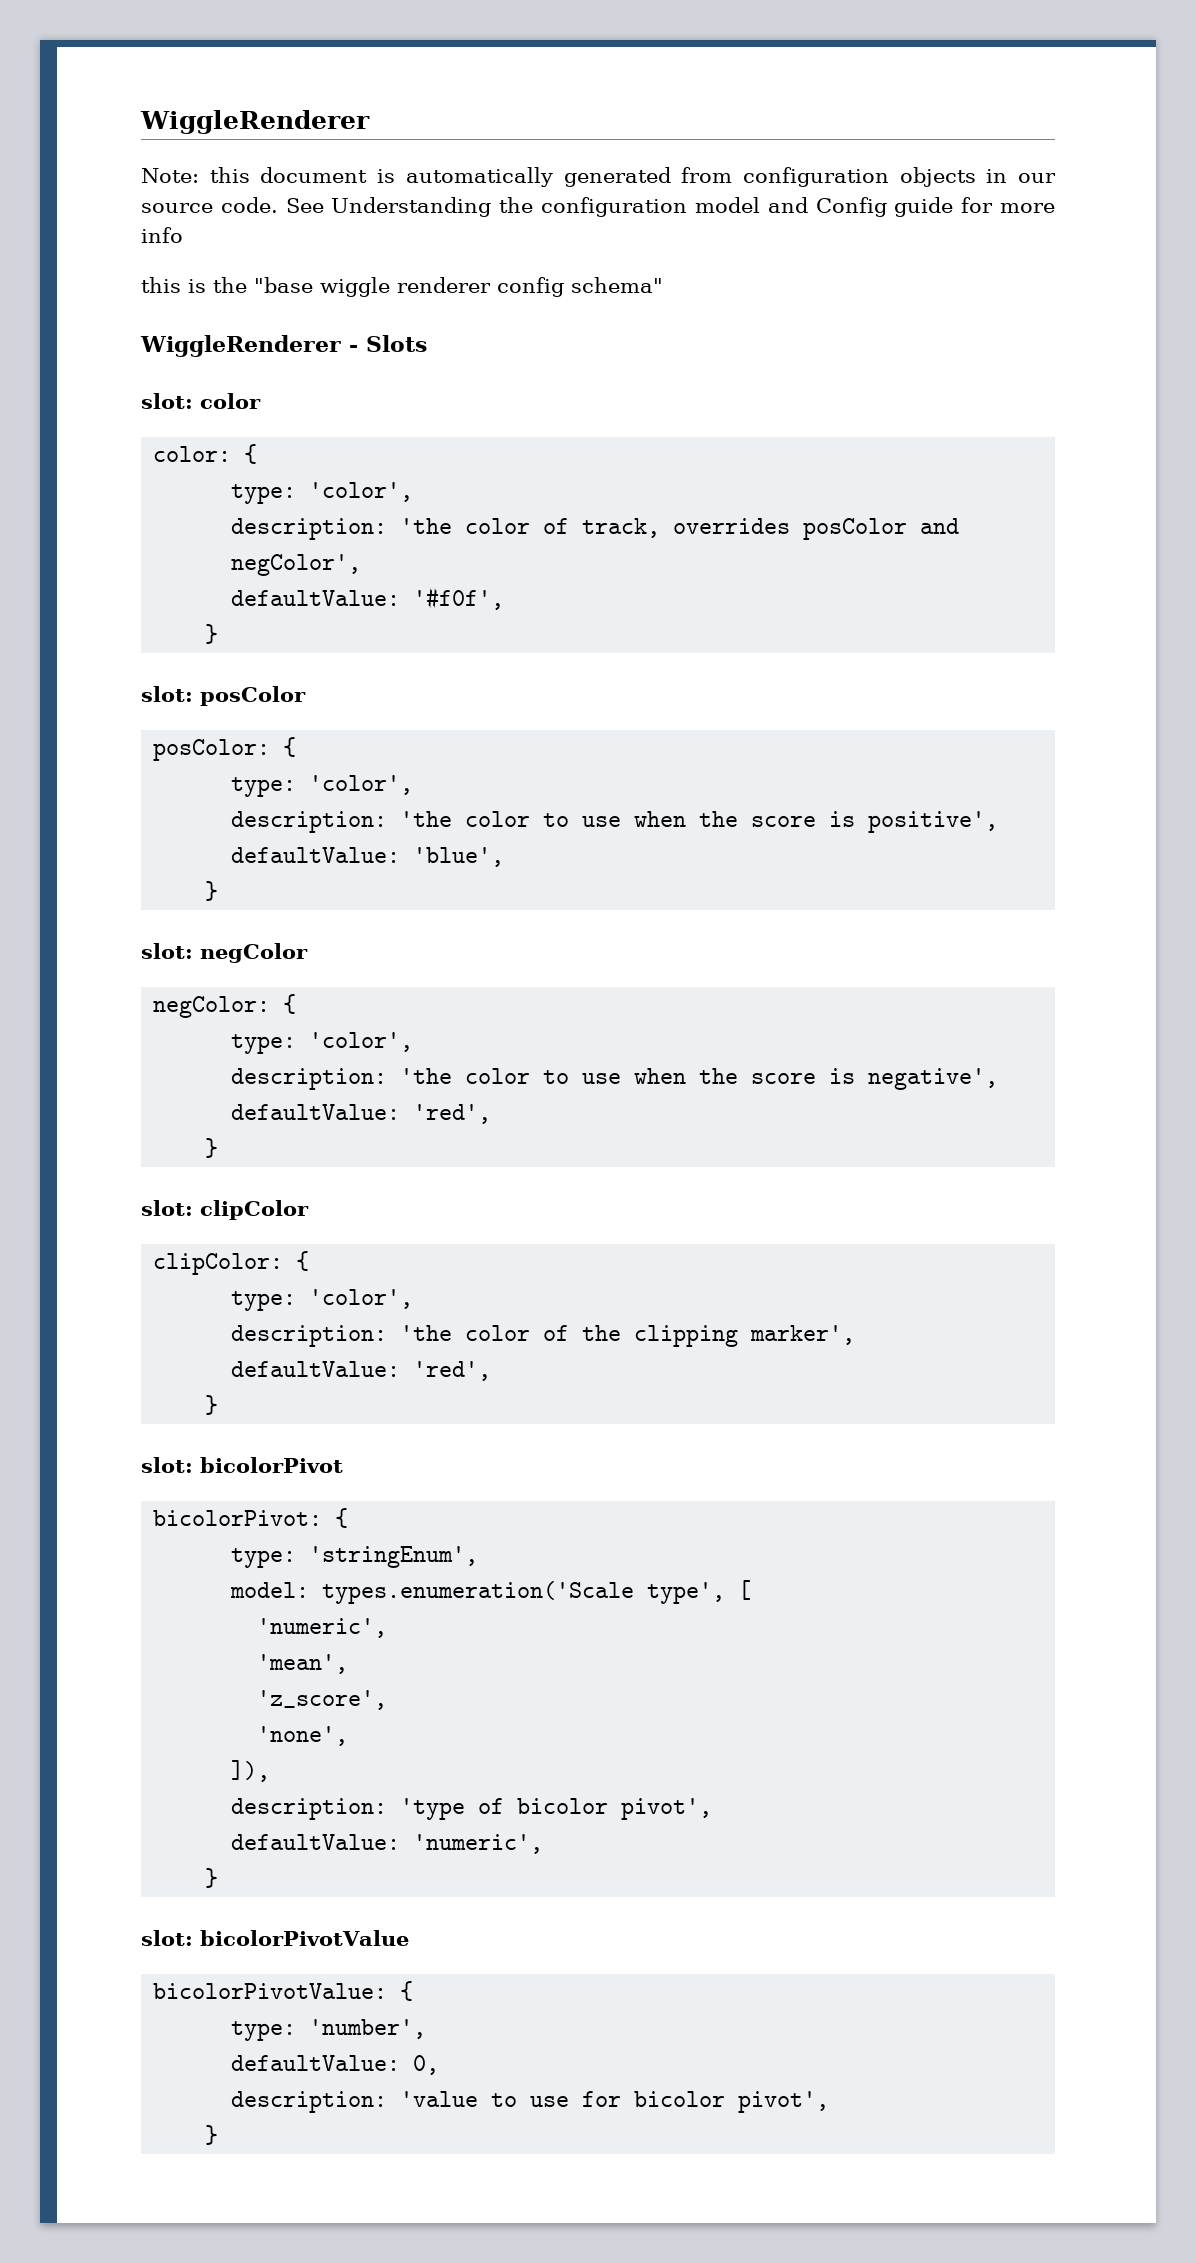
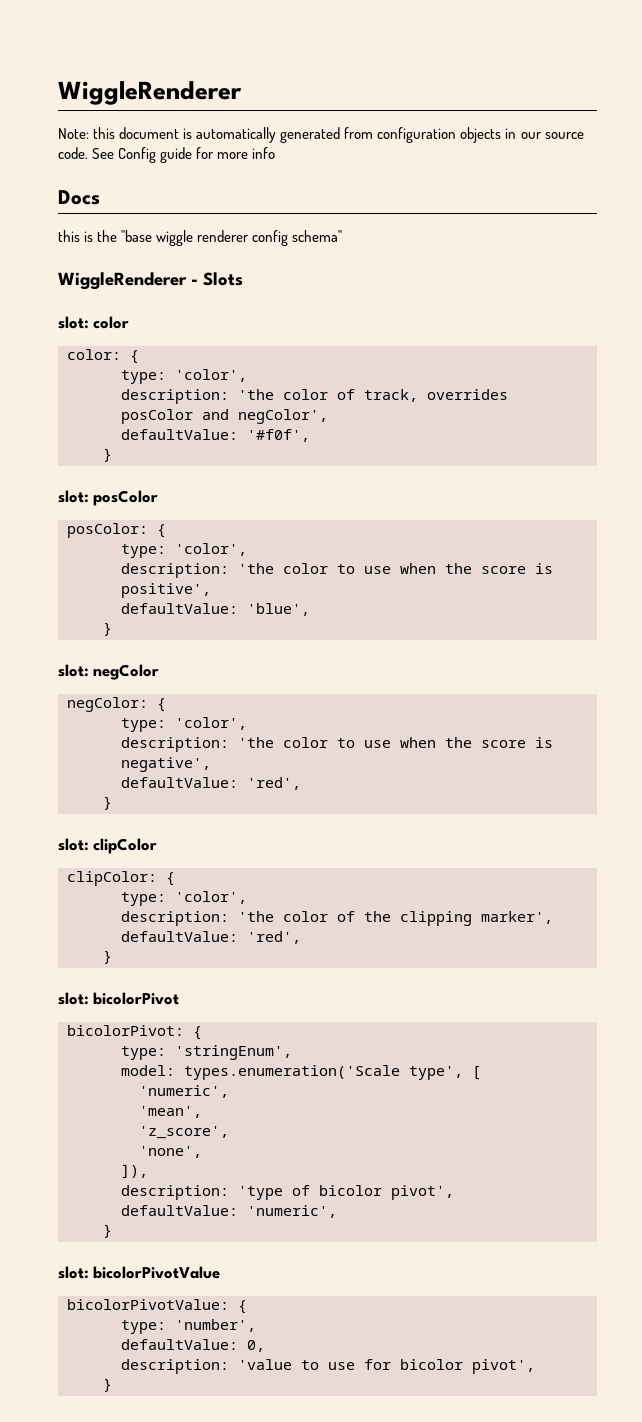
- See Understanding the configuration model and Config guide for more info
+ See Config guide for more info
+ Docs

